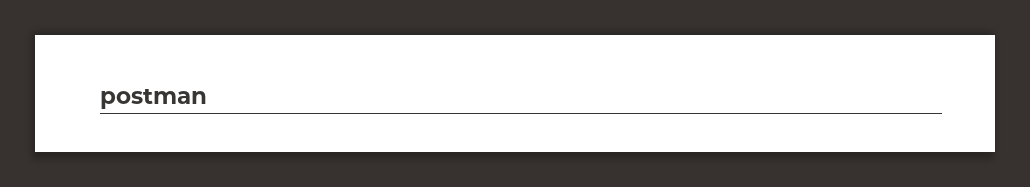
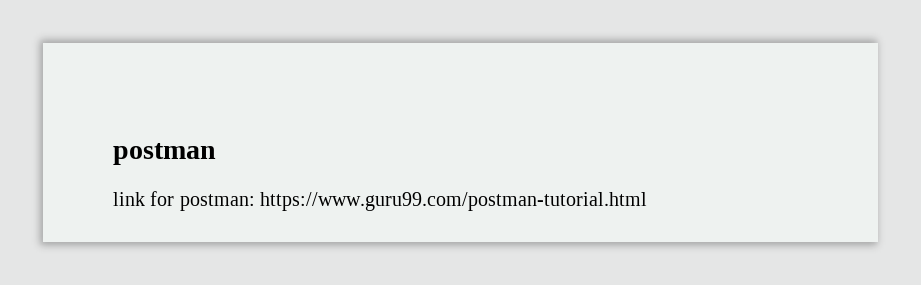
+ link for postman: https://www.guru99.com/postman-tutorial.html

